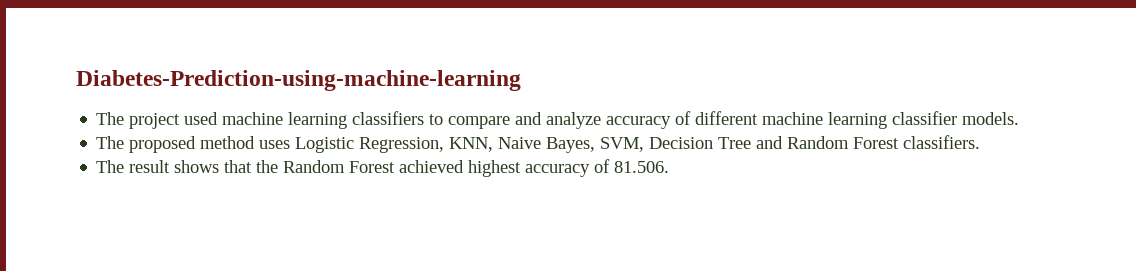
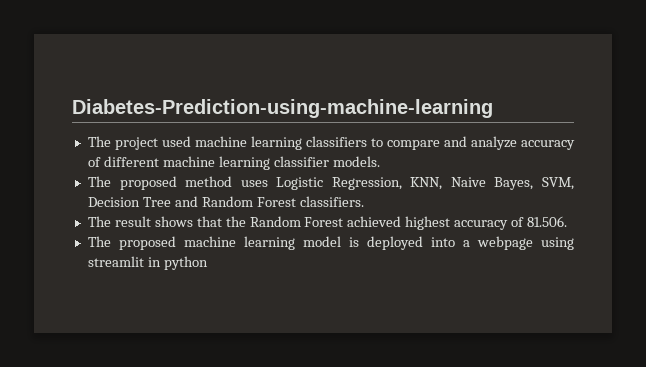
+ The proposed machine learning model is deployed into a webpage using streamlit in python

